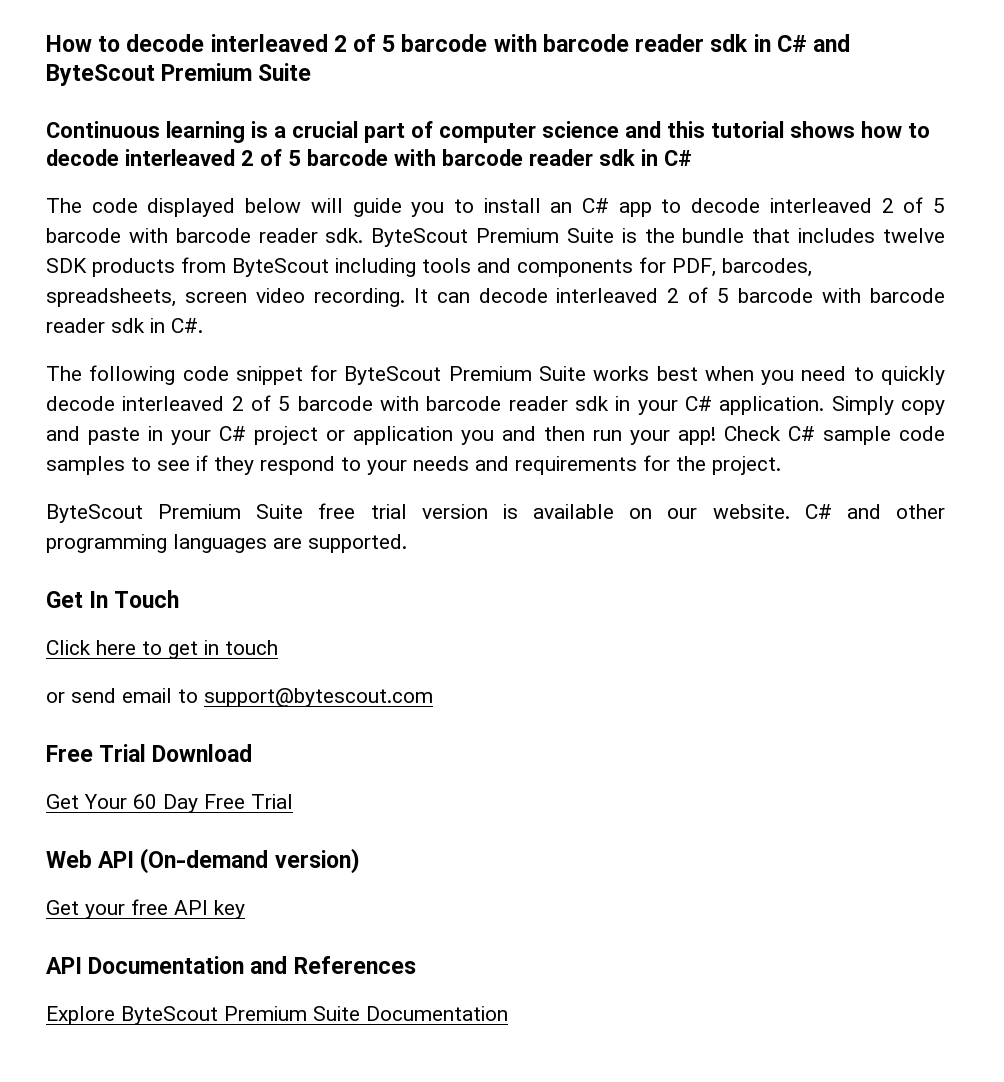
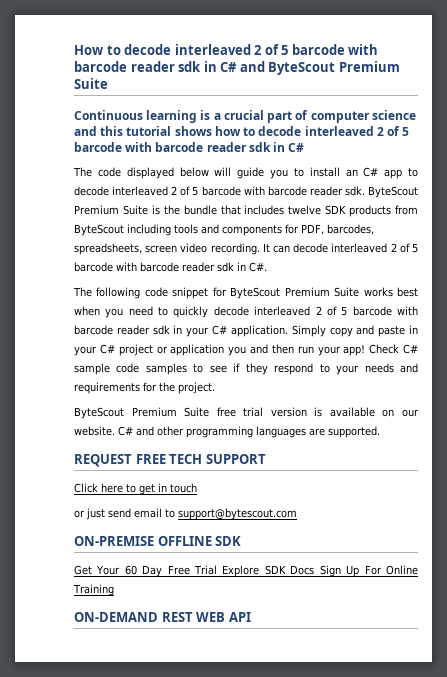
- Get In Touch
+ REQUEST FREE TECH SUPPORT
- or send email to support@bytescout.com
+ or just send email to support@bytescout.com
- Free Trial Download
+ ON-PREMISE OFFLINE SDK
- Get Your 60 Day Free Trial
- Web API (On-demand version)
- Get your free API key
- API Documentation and References
- Explore ByteScout Premium Suite Documentation
+ Get Your 60 Day Free Trial Explore SDK Docs Sign Up For Online Training
+ ON-DEMAND REST WEB API

